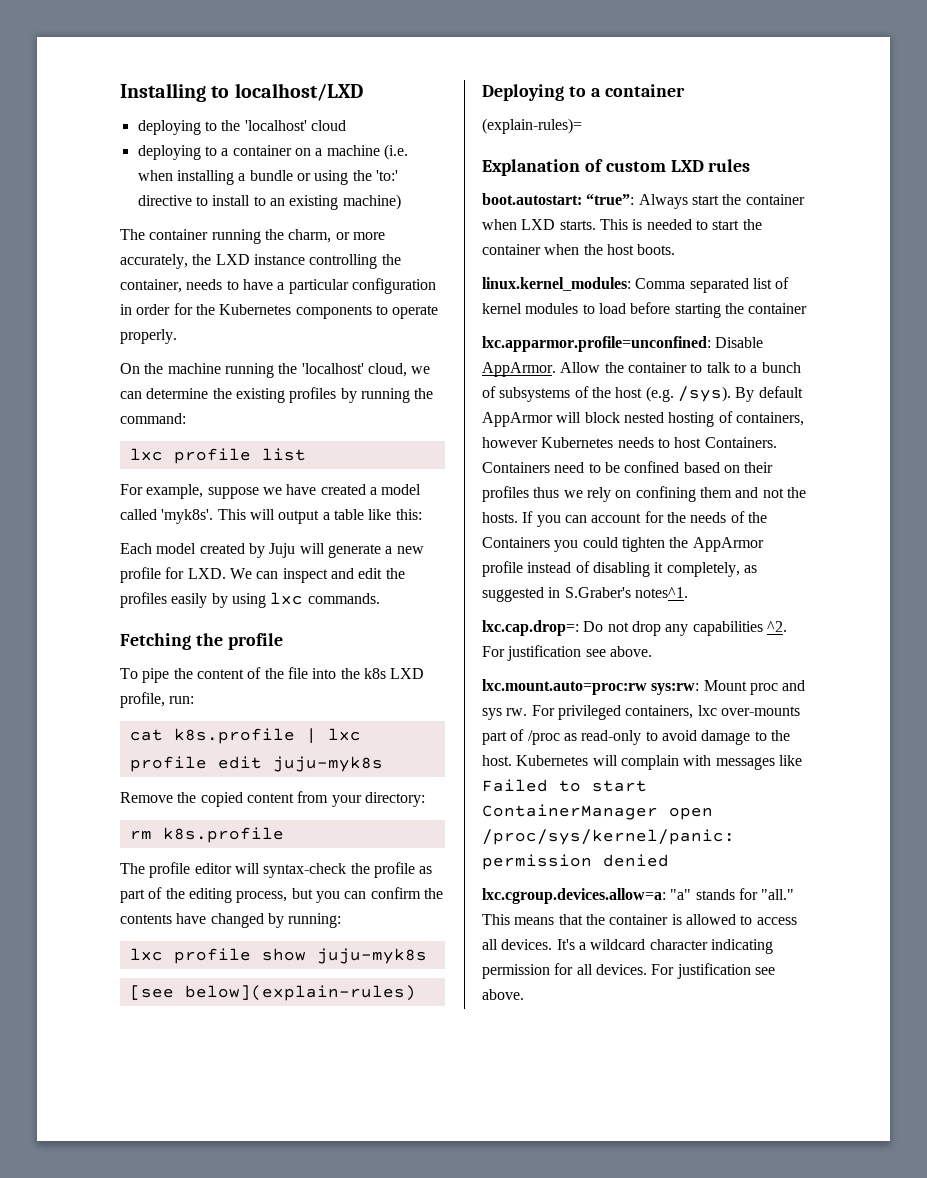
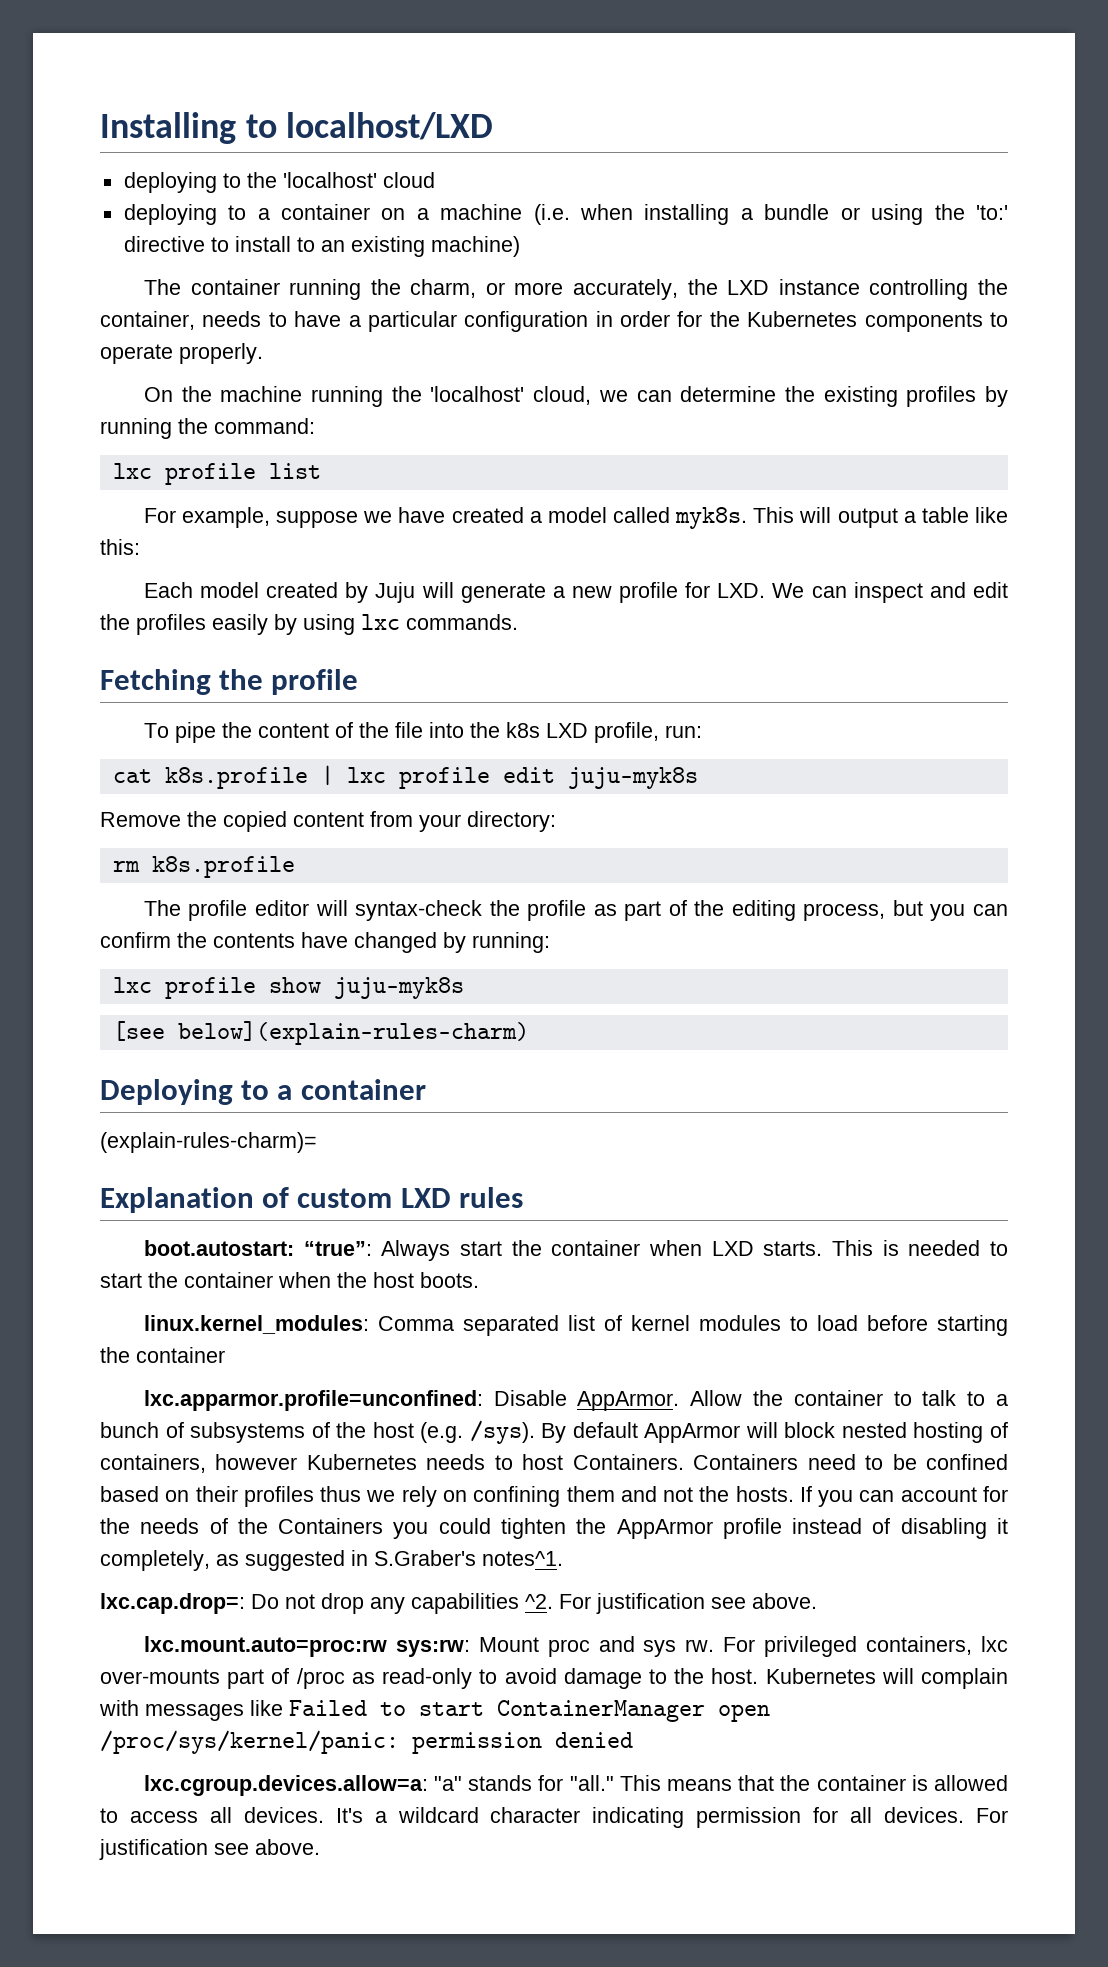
- For example, suppose we have created a model called 'myk8s'.
+ For example, suppose we have created a model called myk8s.
- [see below](explain-rules)
+ [see below](explain-rules-charm)
- (explain-rules)=
+ (explain-rules-charm)=

